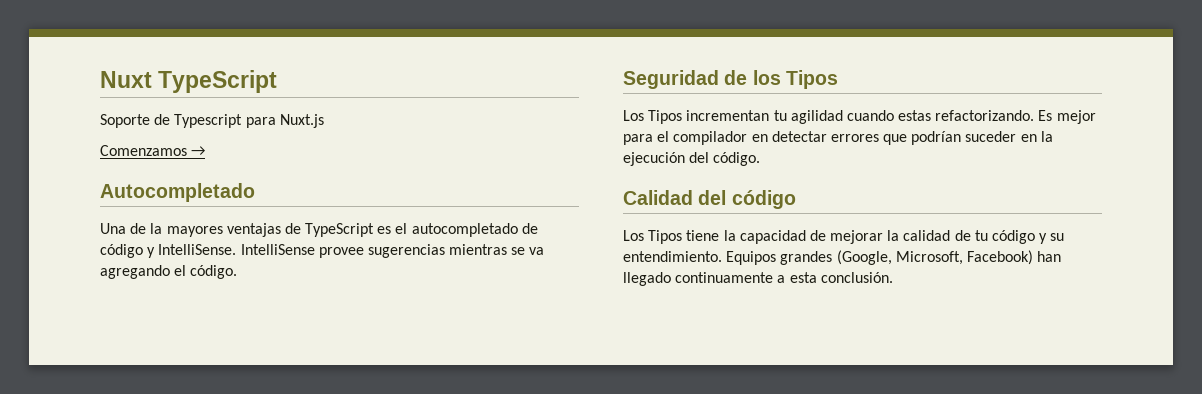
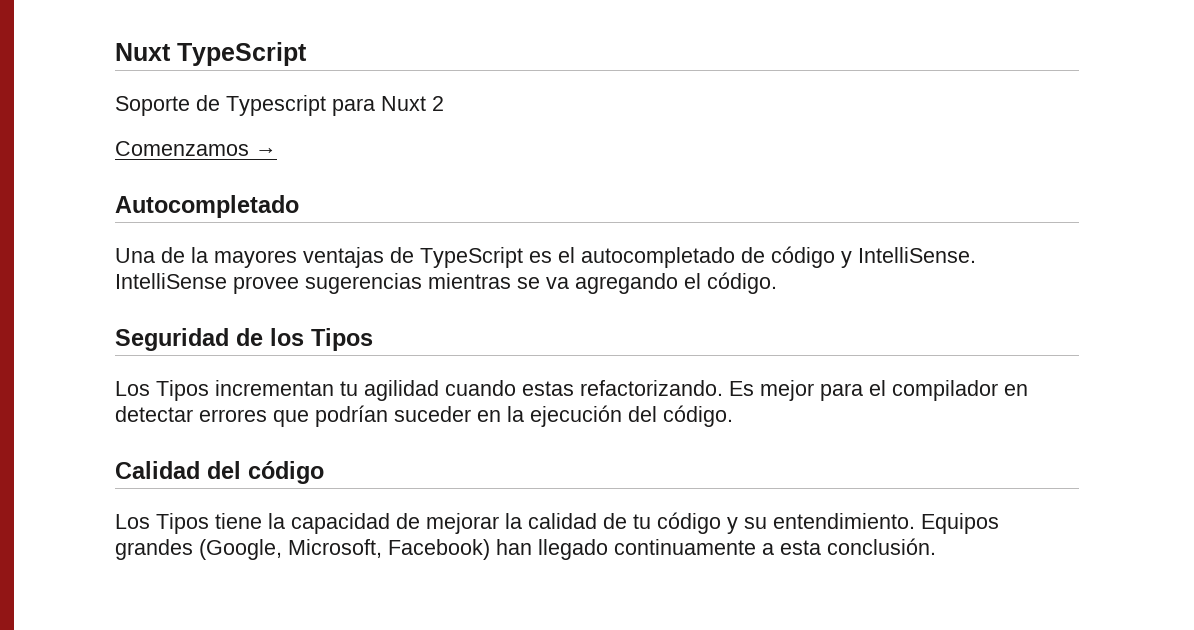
- Soporte de Typescript para Nuxt.js
+ Soporte de Typescript para Nuxt 2

